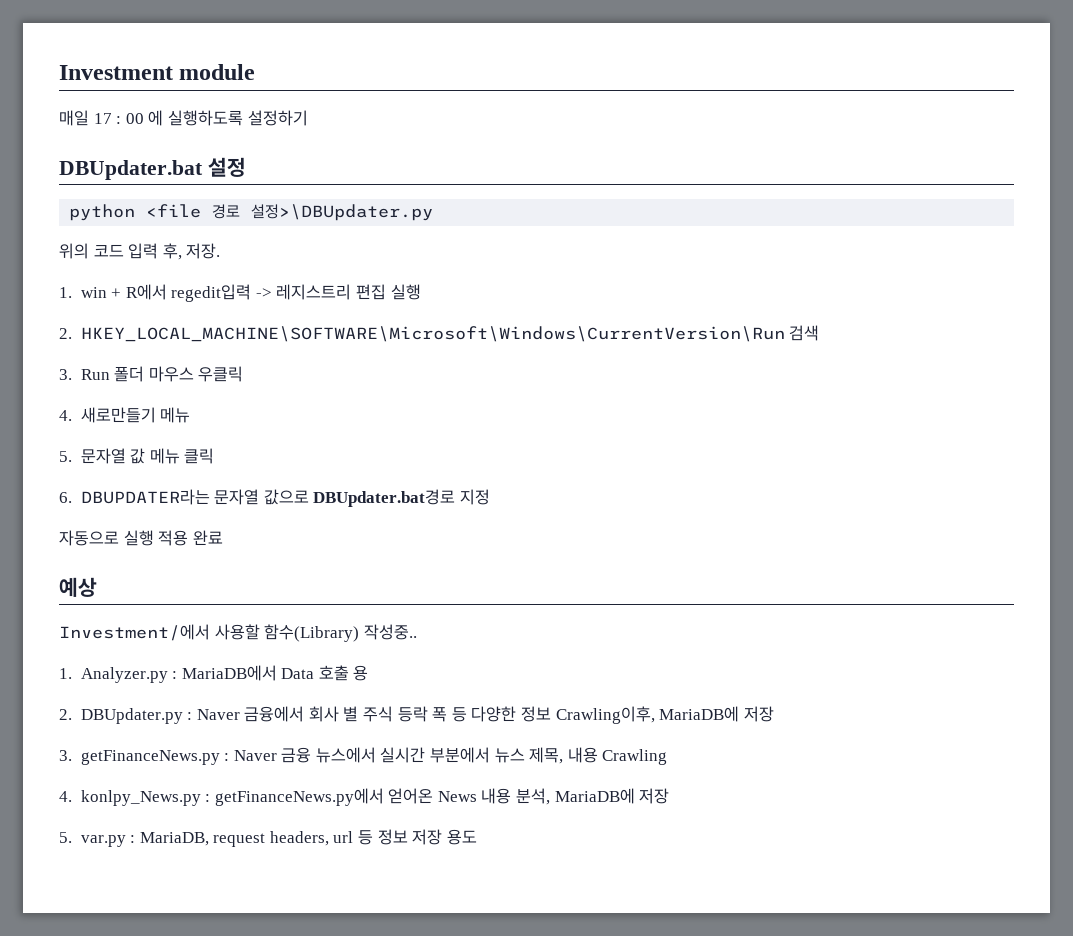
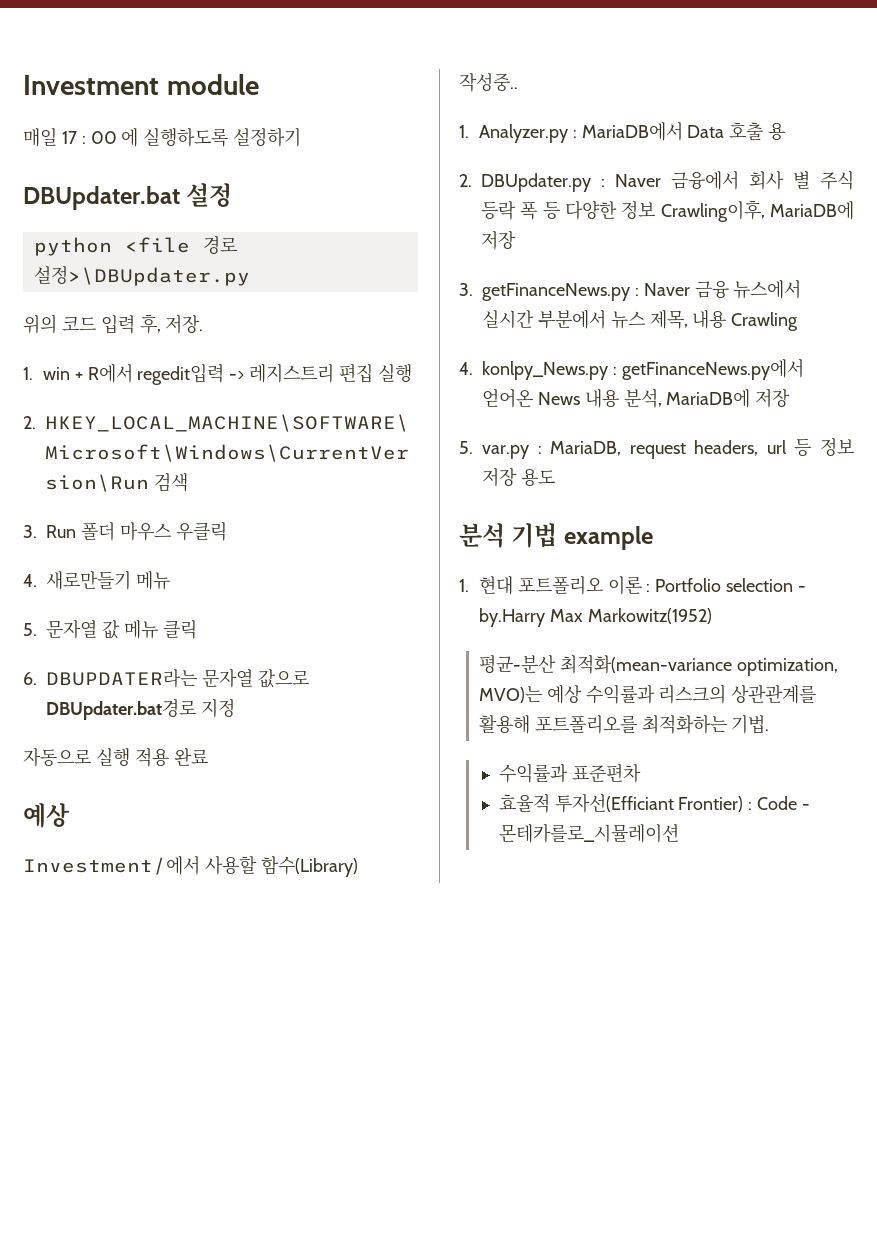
+ 분석 기법 example
+ 1. 현대 포트폴리오 이론 : Portfolio selection - by.Harry Max Markowitz(1952)
+ 평균-분산 최적화(mean-variance optimization, MVO)는 예상 수익률과 리스크의 상관관계를 활용해 포트폴리오를 최적화하는 기법.
+ 수익률과 표준편차
+ 효율적 투자선(Efficiant Frontier) : Code - 몬테카를로_시뮬레이션

